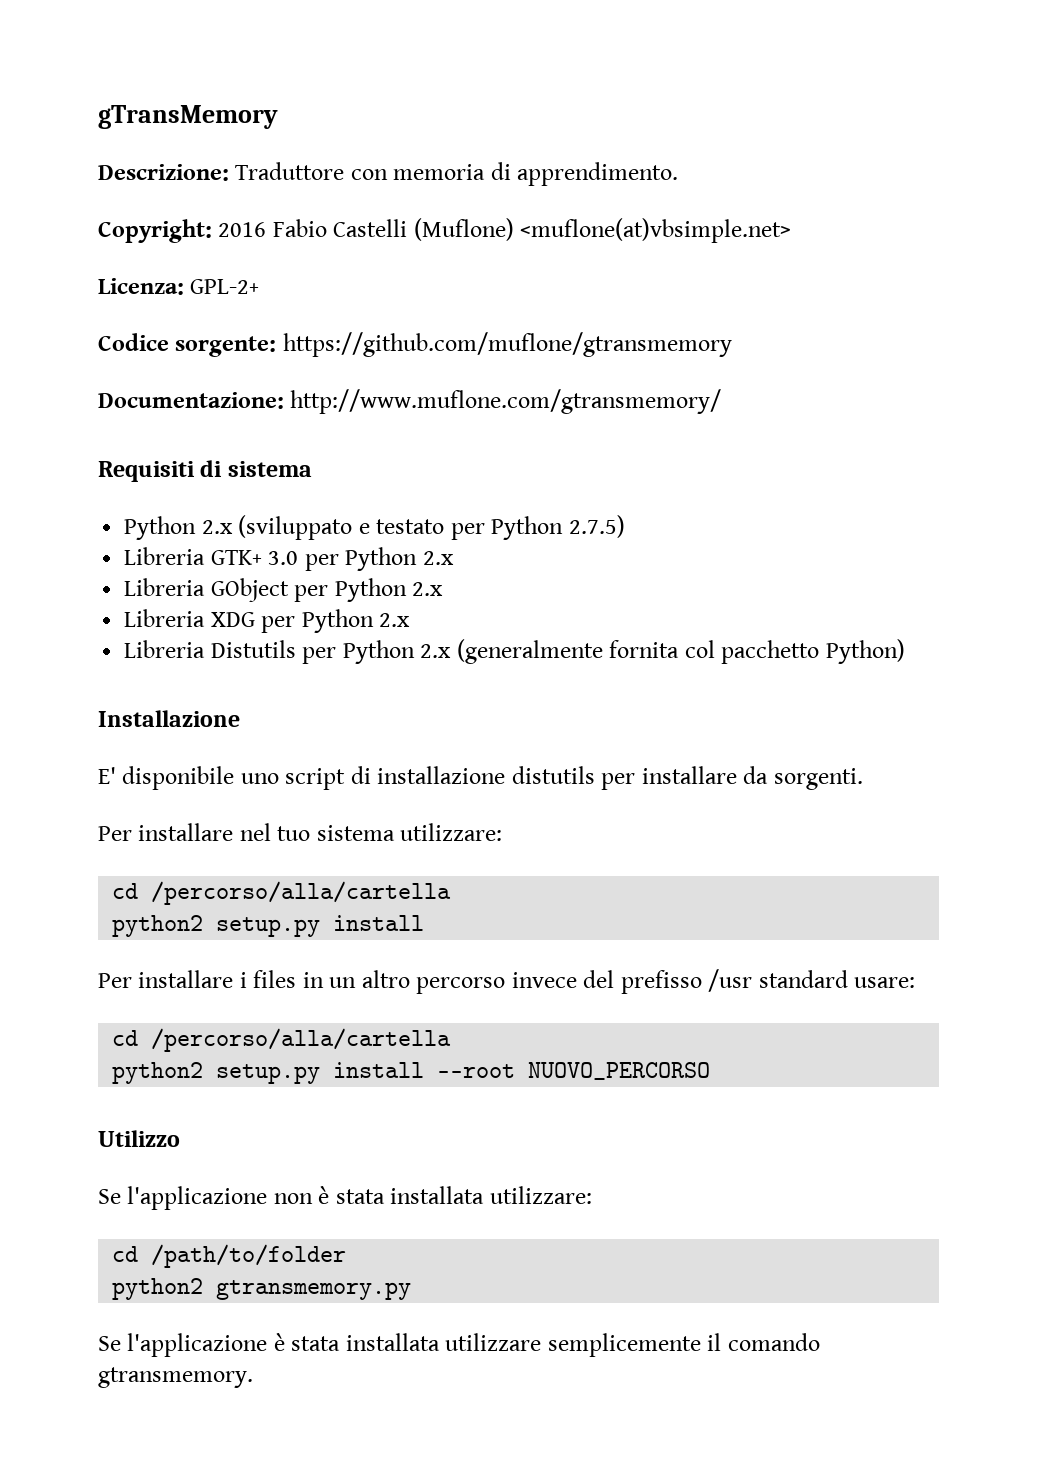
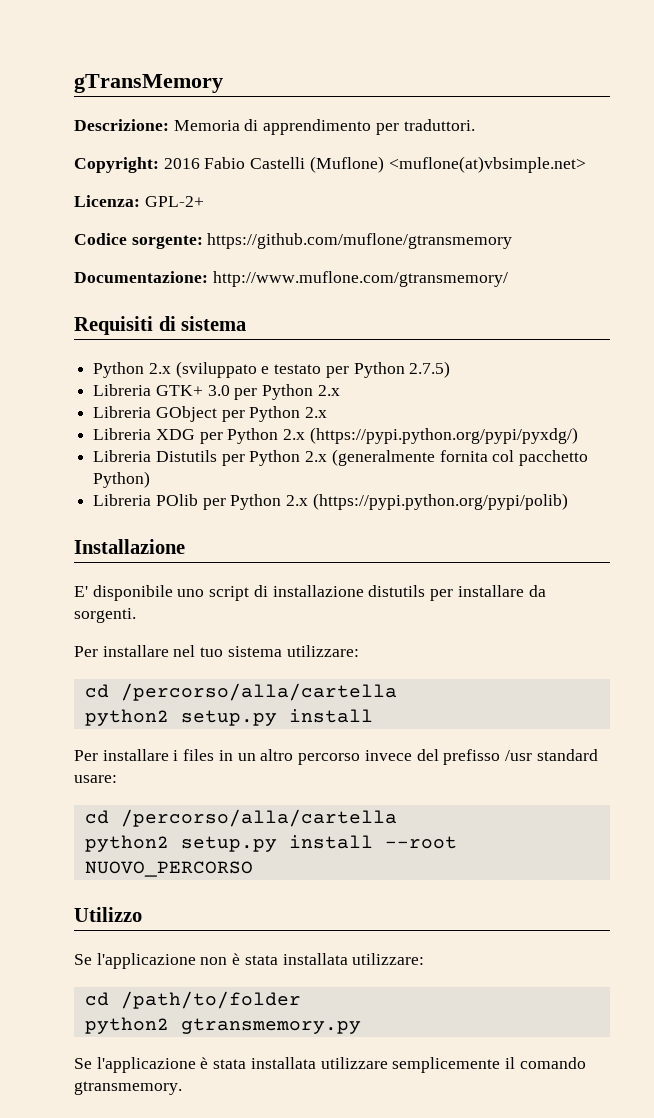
- Descrizione: Traduttore con memoria di apprendimento.
+ Descrizione: Memoria di apprendimento per traduttori.
- Libreria XDG per Python 2.x
+ Libreria XDG per Python 2.x (https://pypi.python.org/pypi/pyxdg/)
+ Libreria POlib per Python 2.x (https://pypi.python.org/pypi/polib)

